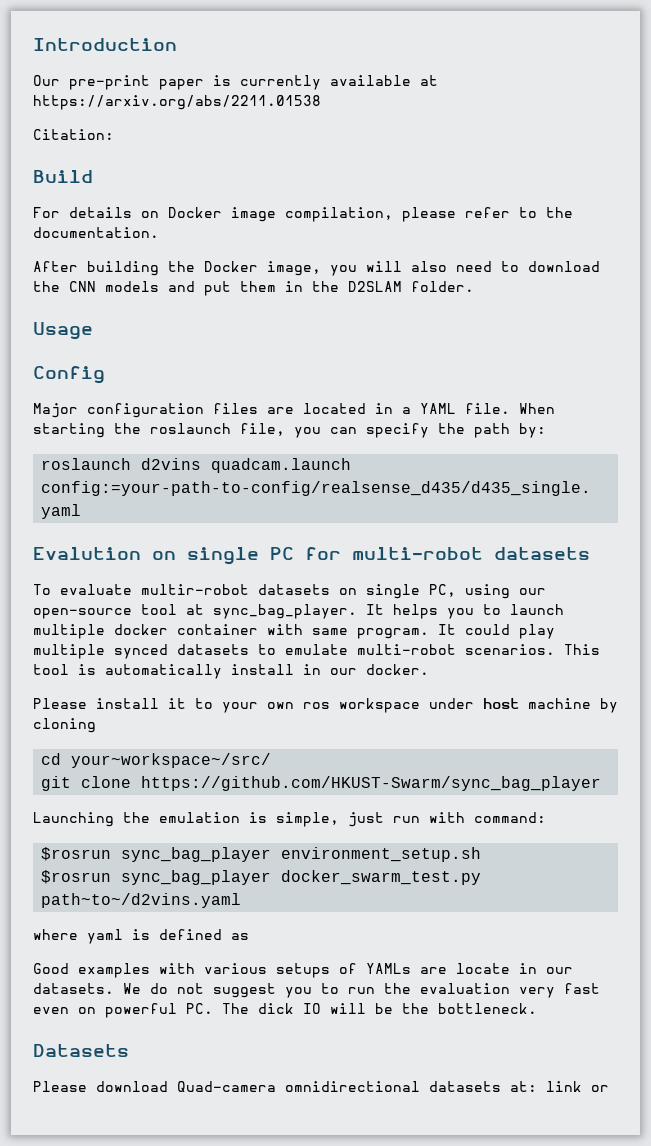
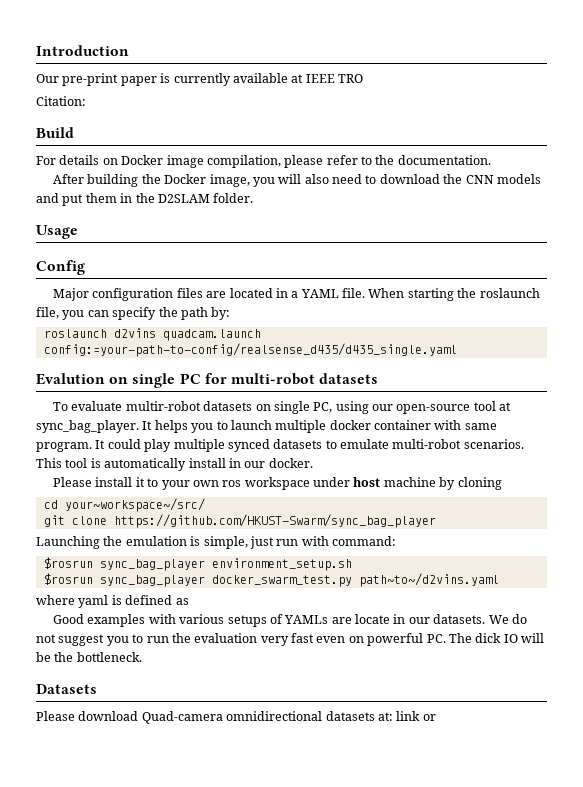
- Our pre-print paper is currently available at https://arxiv.org/abs/2211.01538
+ Our pre-print paper is currently available at IEEE TRO

